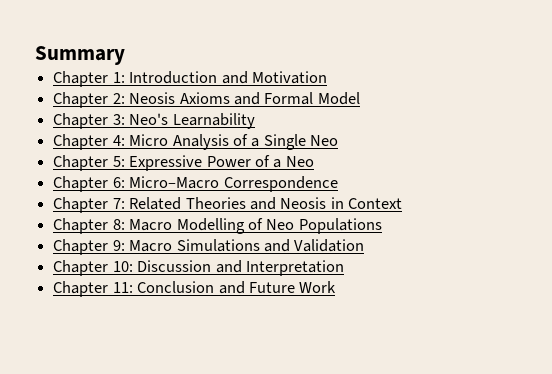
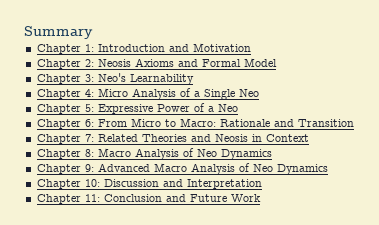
- Chapter 6: Micro–Macro Correspondence
+ Chapter 6: From Micro to Macro: Rationale and Transition
- Chapter 8: Macro Modelling of Neo Populations
+ Chapter 8: Macro Analysis of Neo Dynamics
- Chapter 9: Macro Simulations and Validation
+ Chapter 9: Advanced Macro Analysis of Neo Dynamics

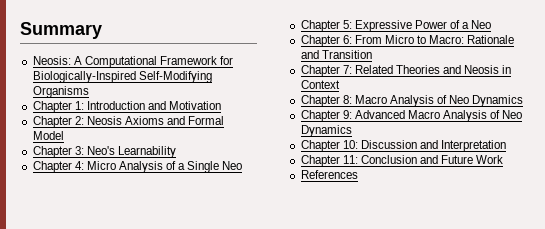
+ Neosis: A Computational Framework for Biologically-Inspired Self-Modifying Organisms
+ References

